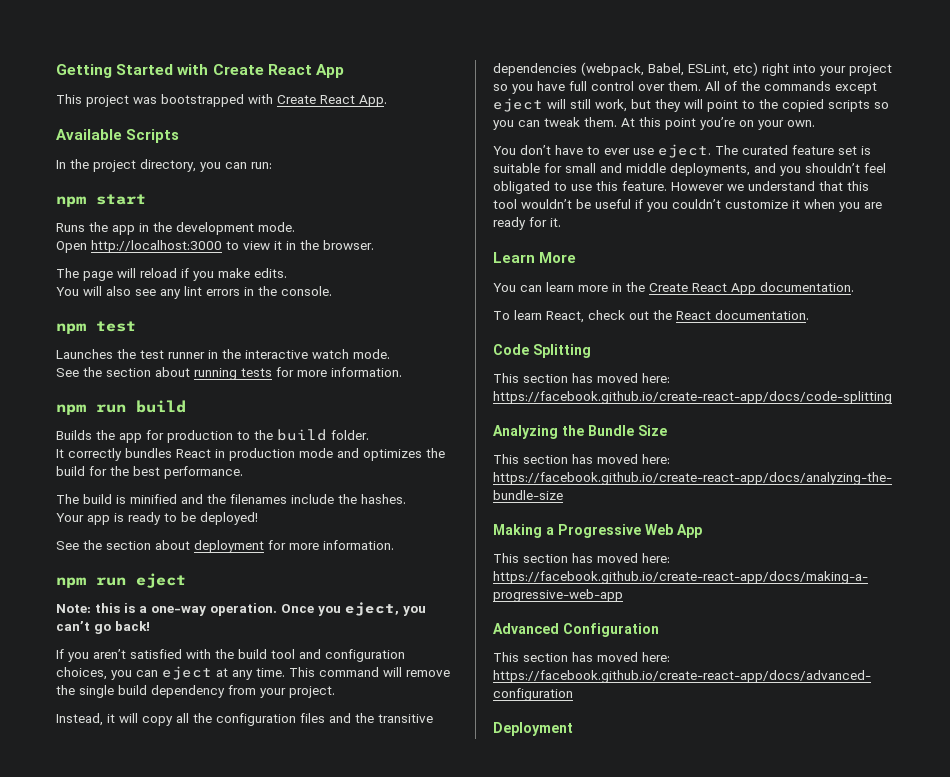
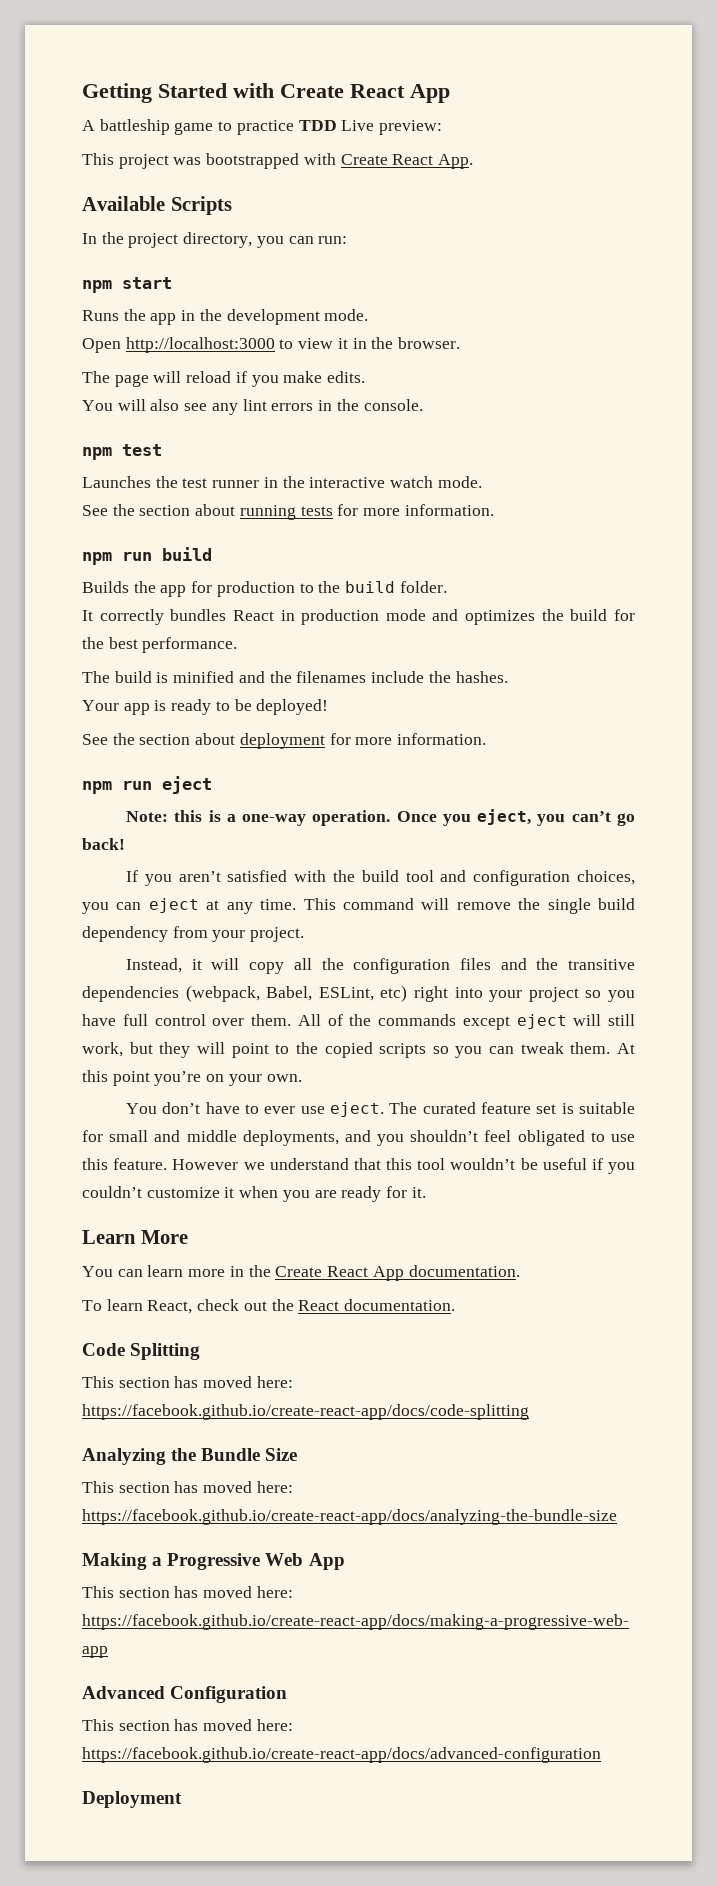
+ A battleship game to practice TDD Live preview:

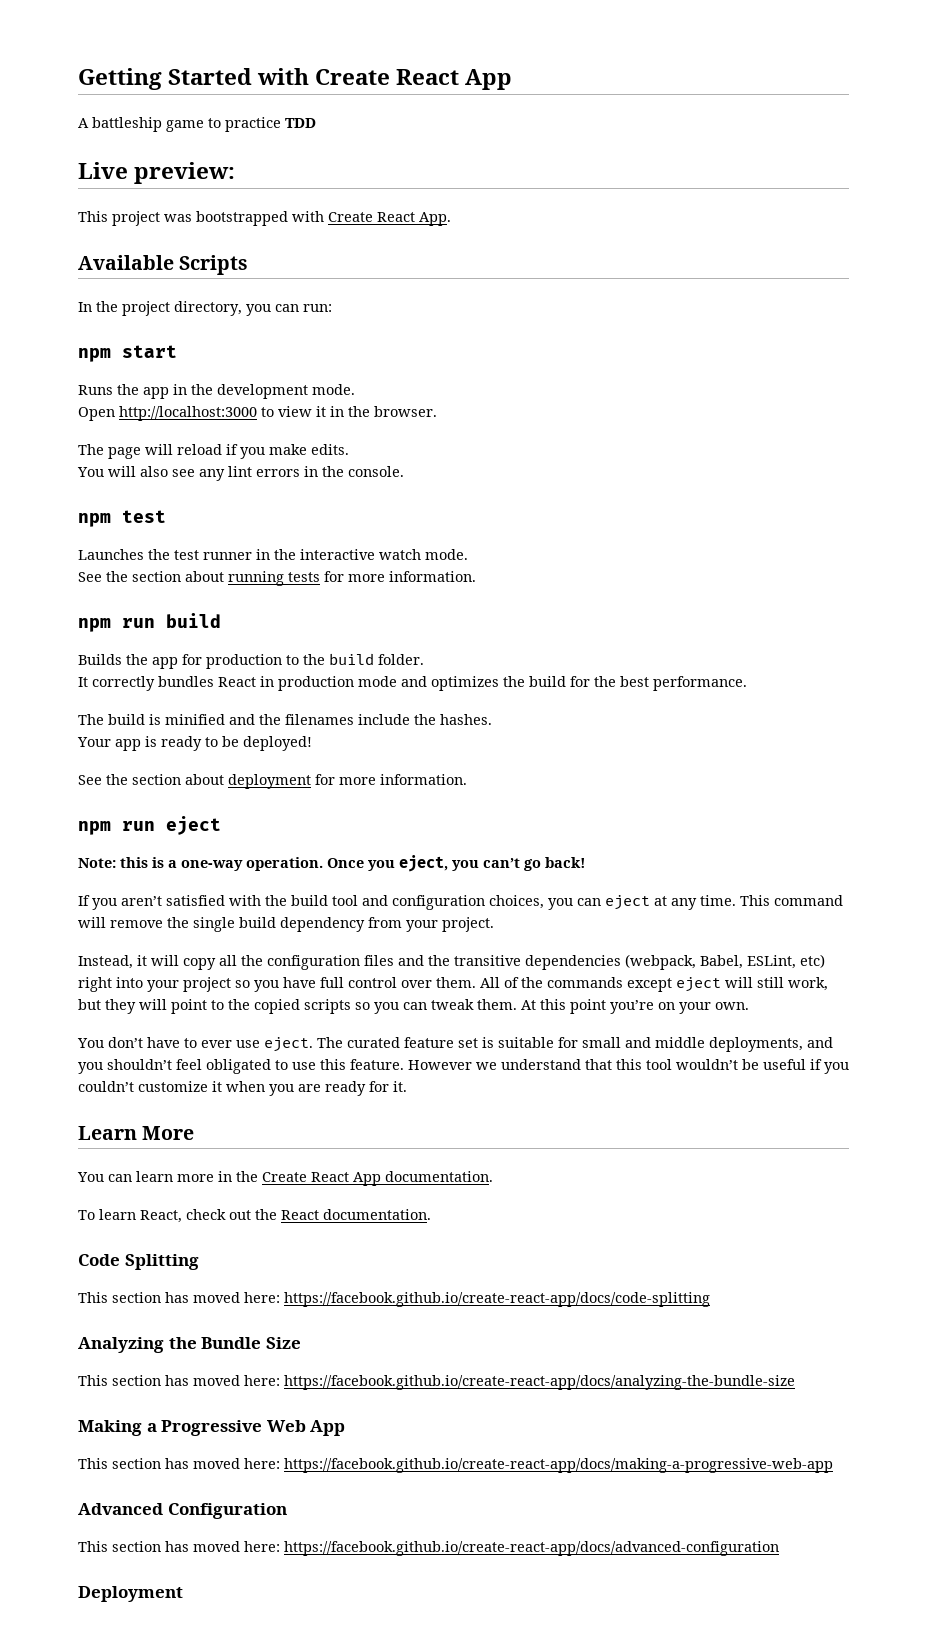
- A battleship game to practice TDD Live preview:
+ A battleship game to practice TDD
+ Live preview:

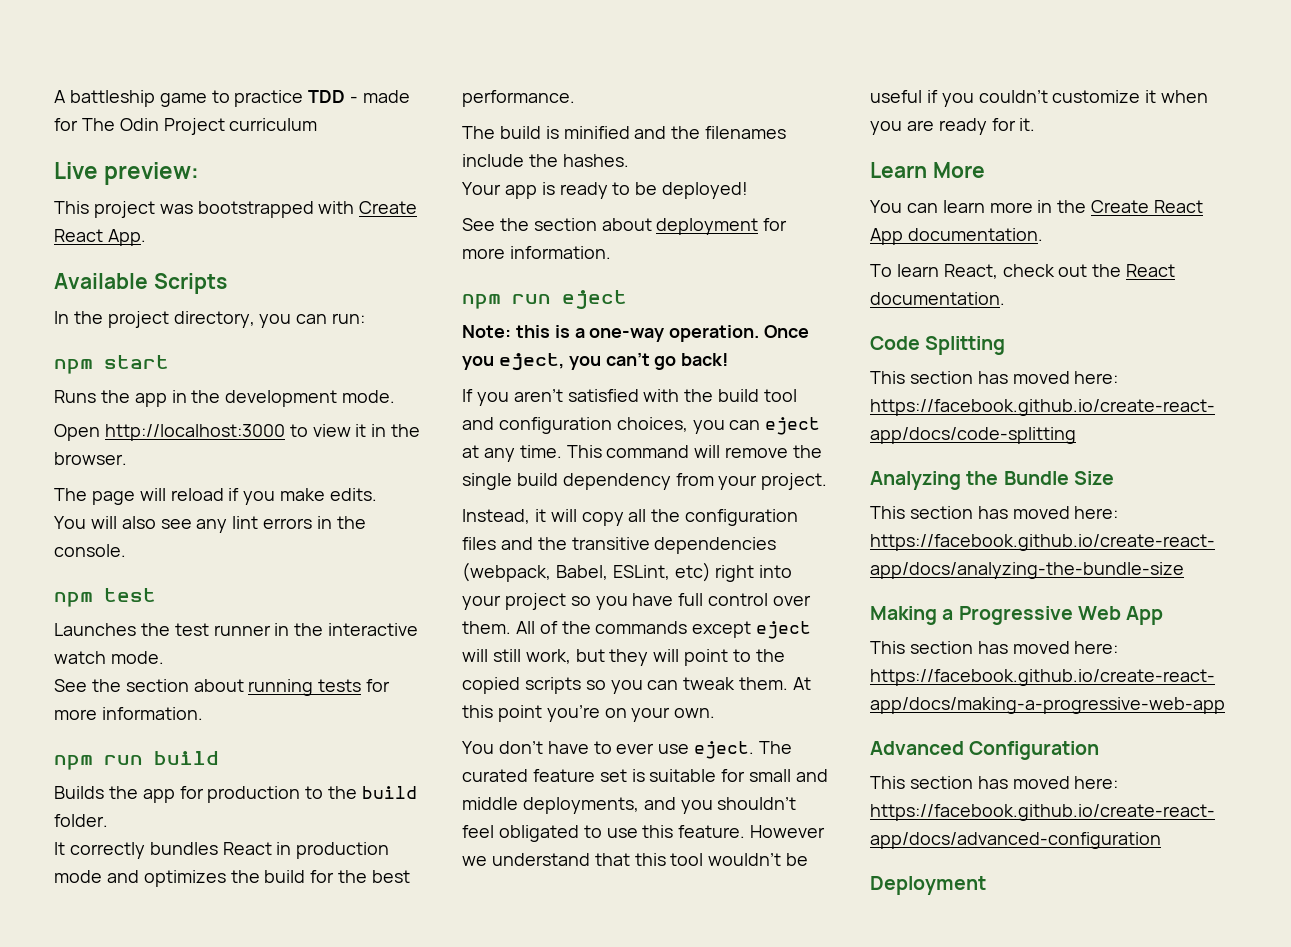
- Getting Started with Create React App
- A battleship game to practice TDD
+ A battleship game to practice TDD - made for The Odin Project curriculum

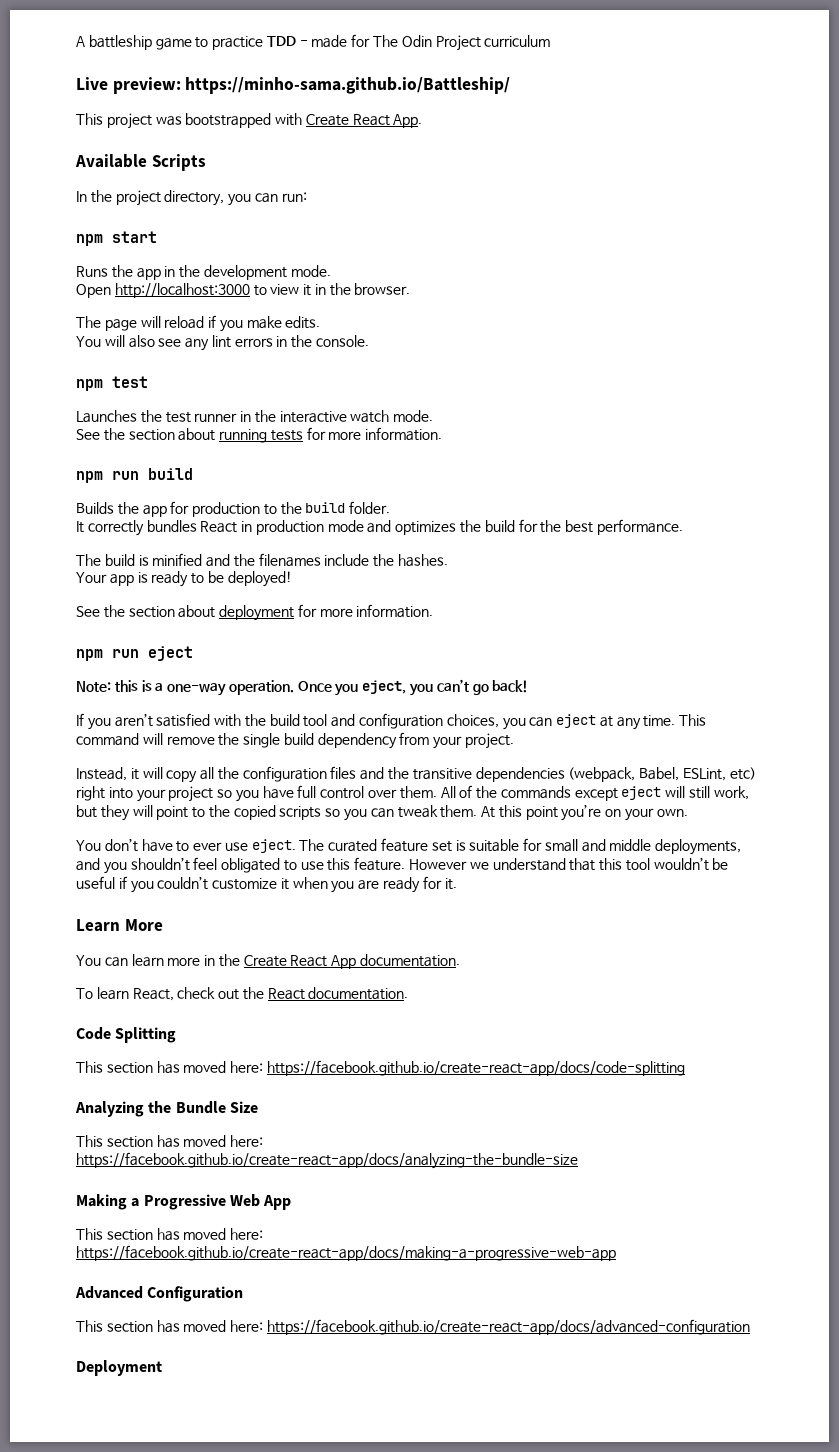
- Live preview:
+ Live preview: https://minho-sama.github.io/Battleship/

